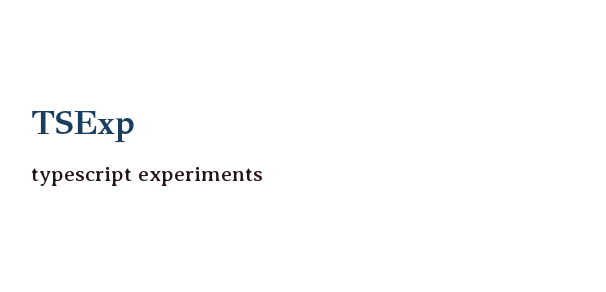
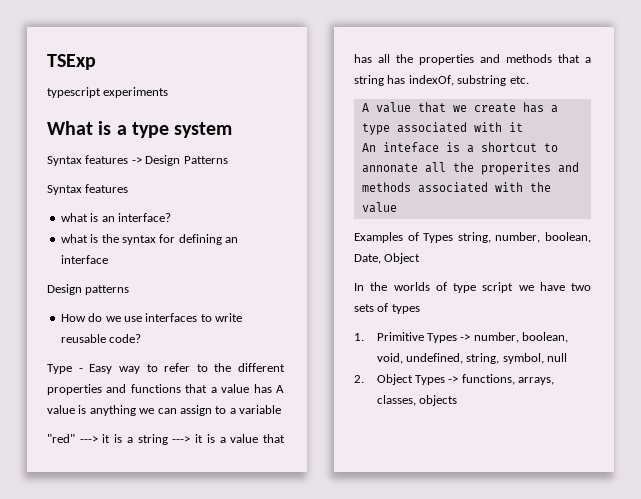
+ What is a type system
+ Syntax features -> Design Patterns
+ Syntax features
+ what is an interface?
+ what is the syntax for defining an interface
+ Design patterns
+ How do we use interfaces to write reusable code?
+ Type - Easy way to refer to the different properties and functions that a value has A value is anything we can assign to a variable
+ "red" ---> it is a string ---> it is a value that has all the properties and methods that a string has indexOf, substring etc.
+ A value that we create has a type associated with it
+ An inteface is a shortcut to annonate all the properites and methods associated with the value
+ Examples of Types string, number, boolean, Date, Object
+ In the worlds of type script we have two sets of types
+ 1. Primitive Types -> number, boolean, void, undefined, string, symbol, null
+ 2. Object Types -> functions, arrays, classes, objects

